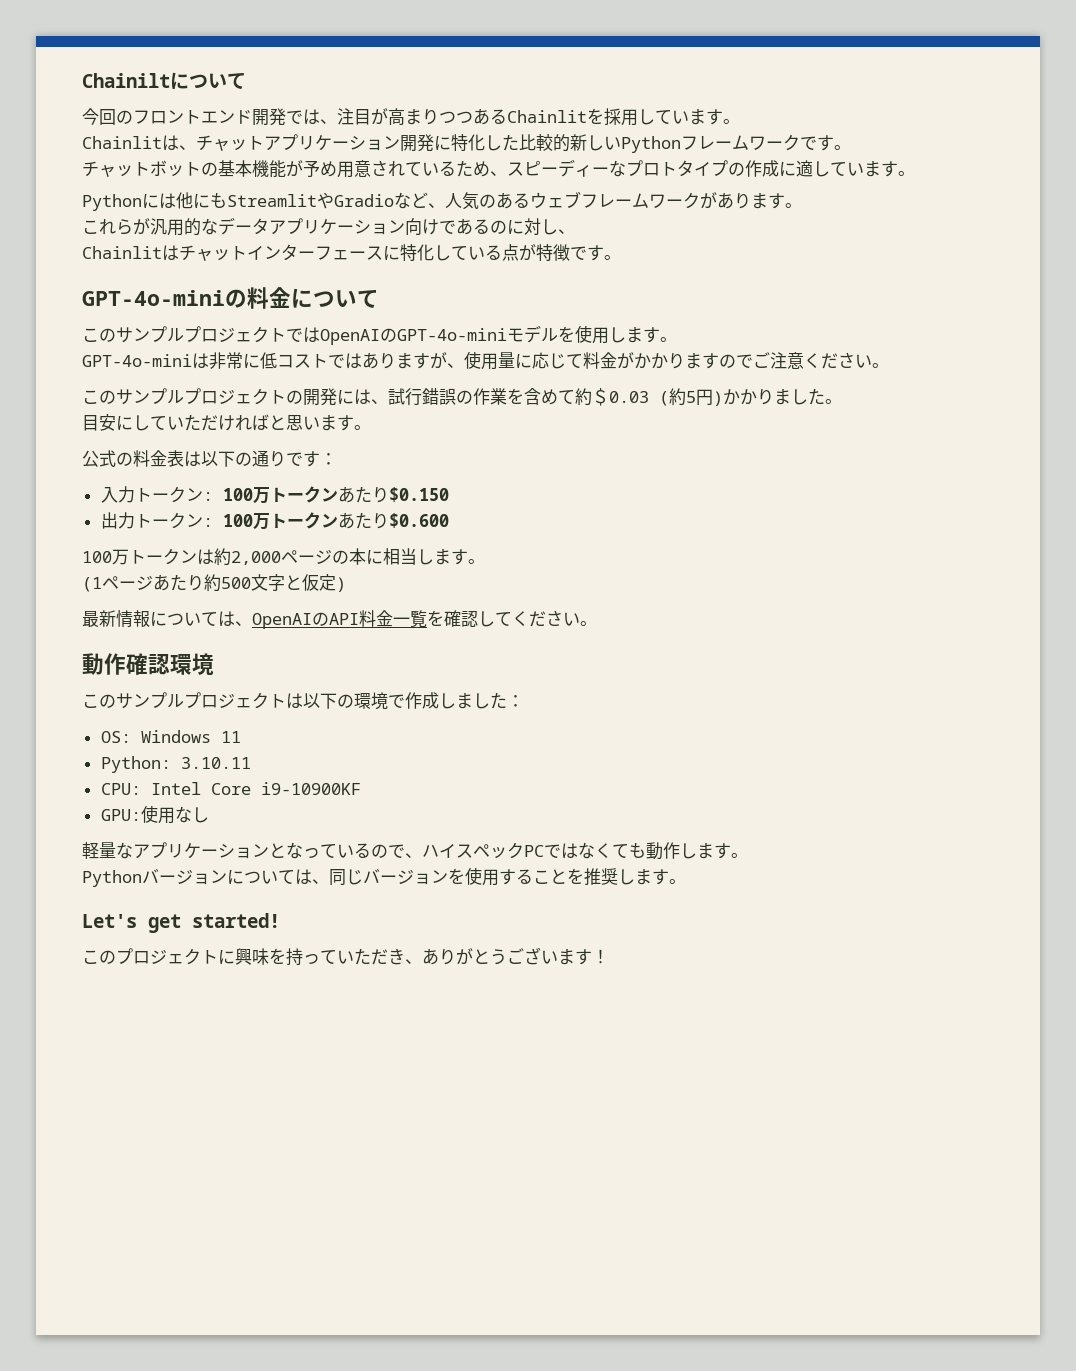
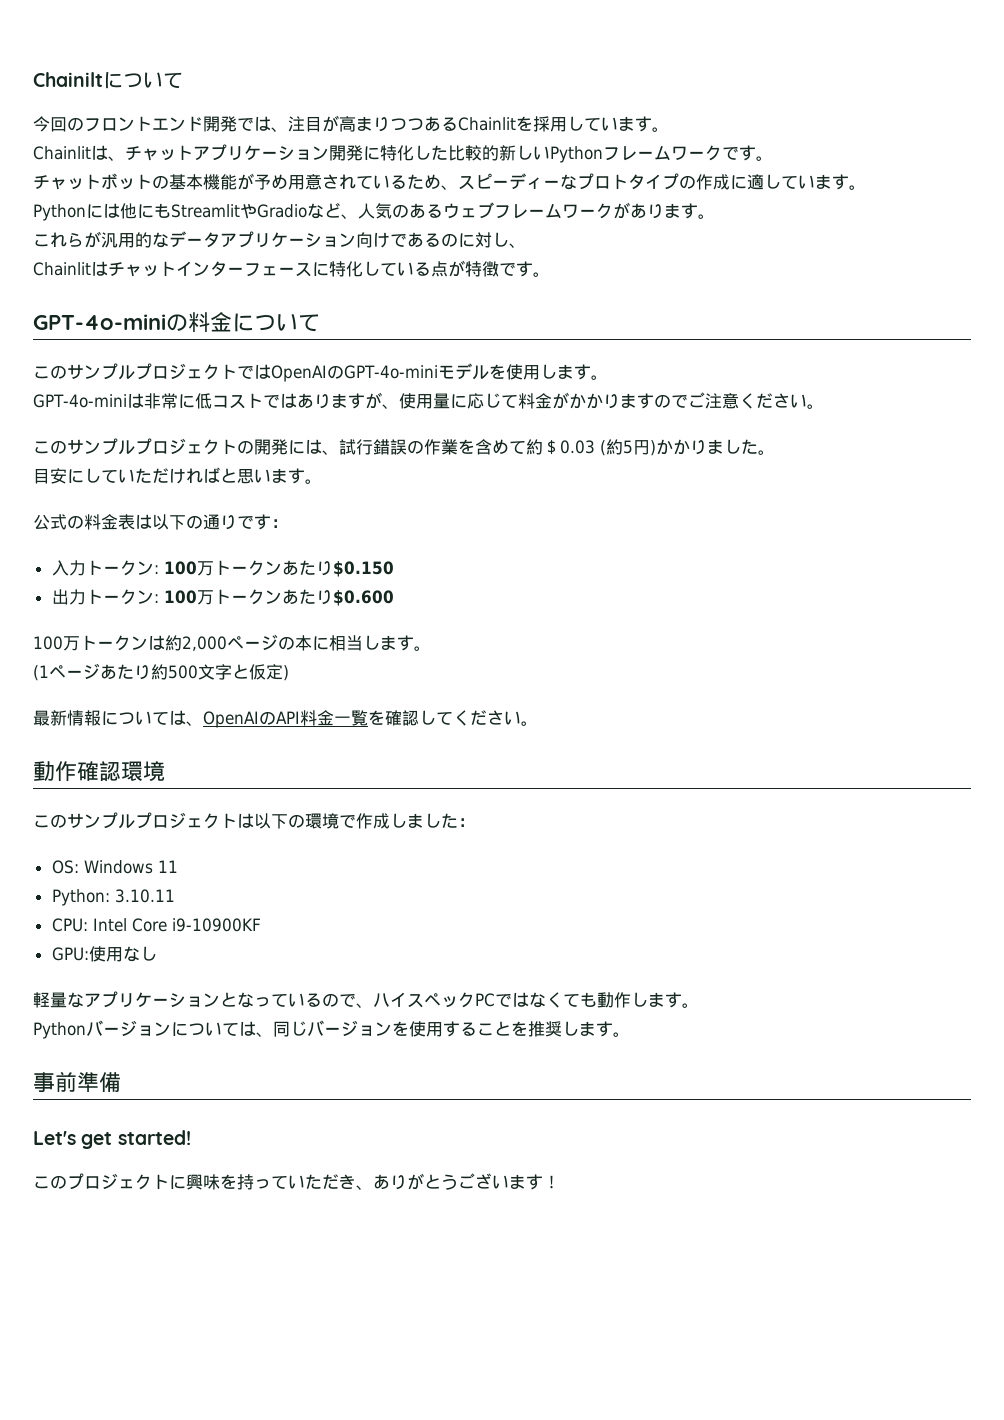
+ 事前準備

